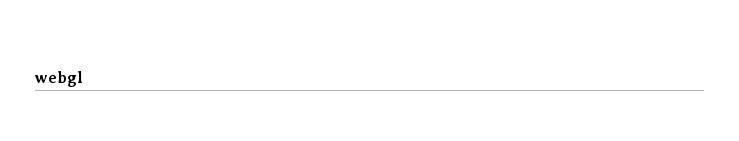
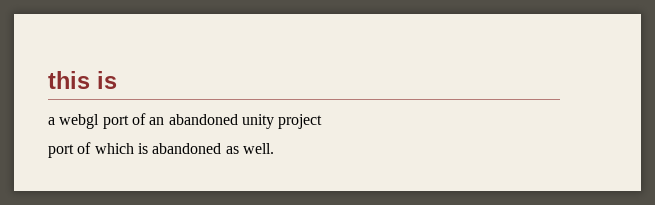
- webgl
+ this is
+ a webgl port of an abandoned unity project
+ port of which is abandoned as well.

